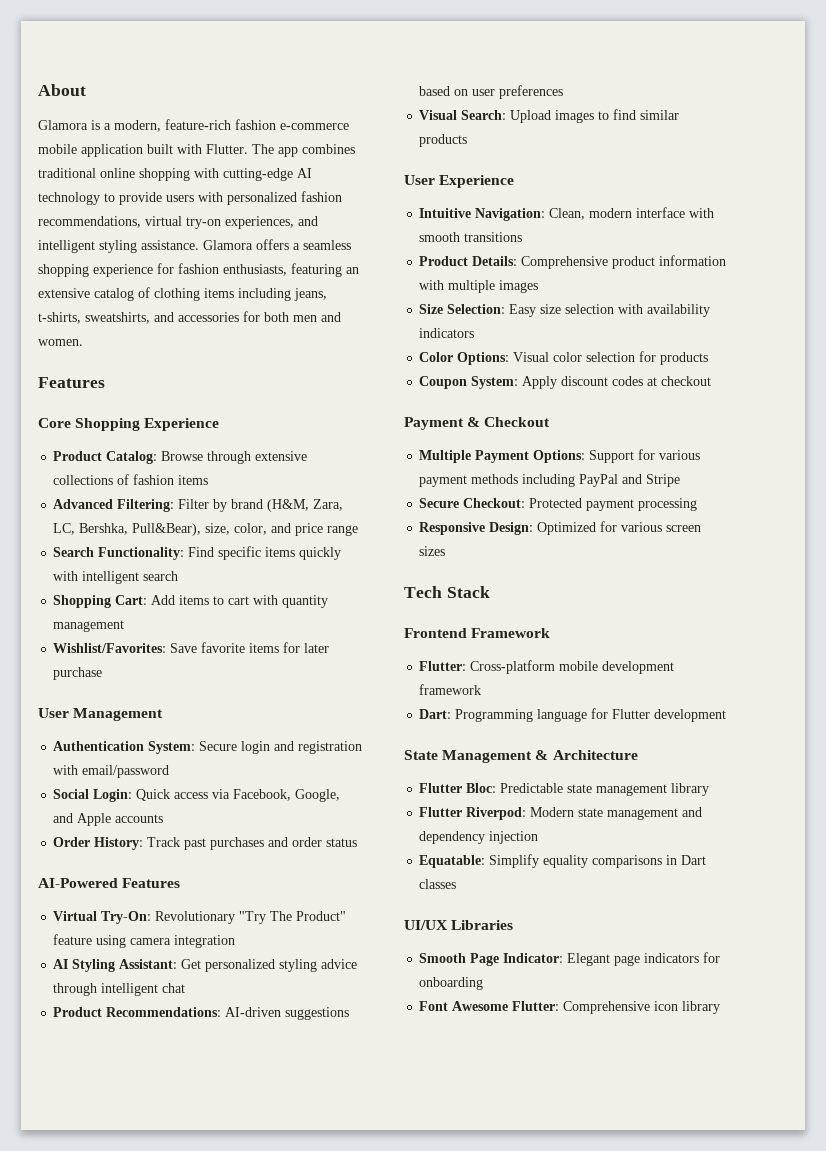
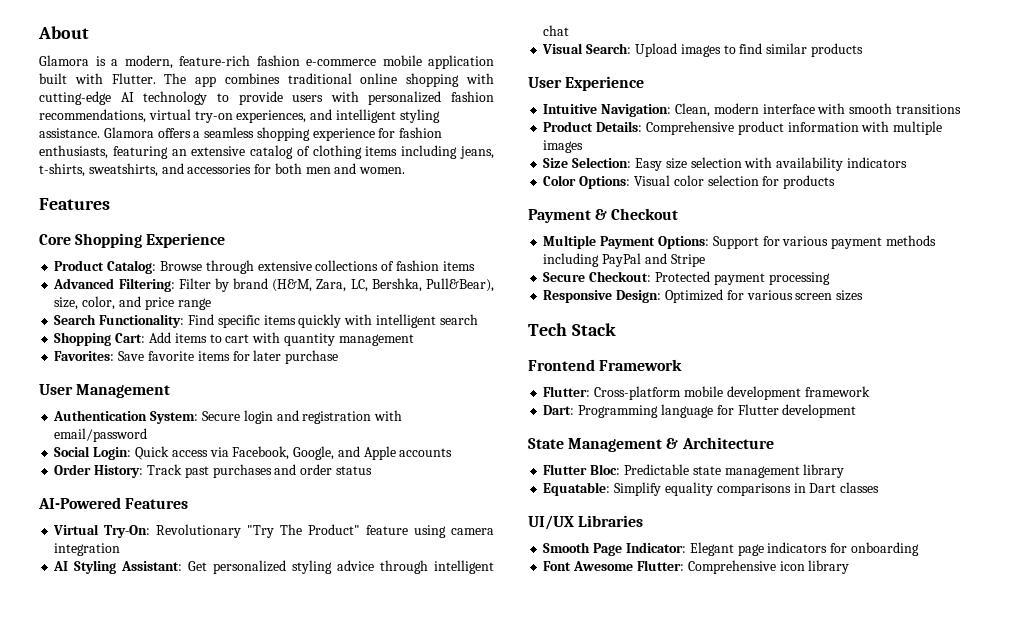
- Wishlist/Favorites: Save favorite items for later purchase
+ Favorites: Save favorite items for later purchase
- Product Recommendations: AI-driven suggestions based on user preferences
- Coupon System: Apply discount codes at checkout
- Flutter Riverpod: Modern state management and dependency injection

